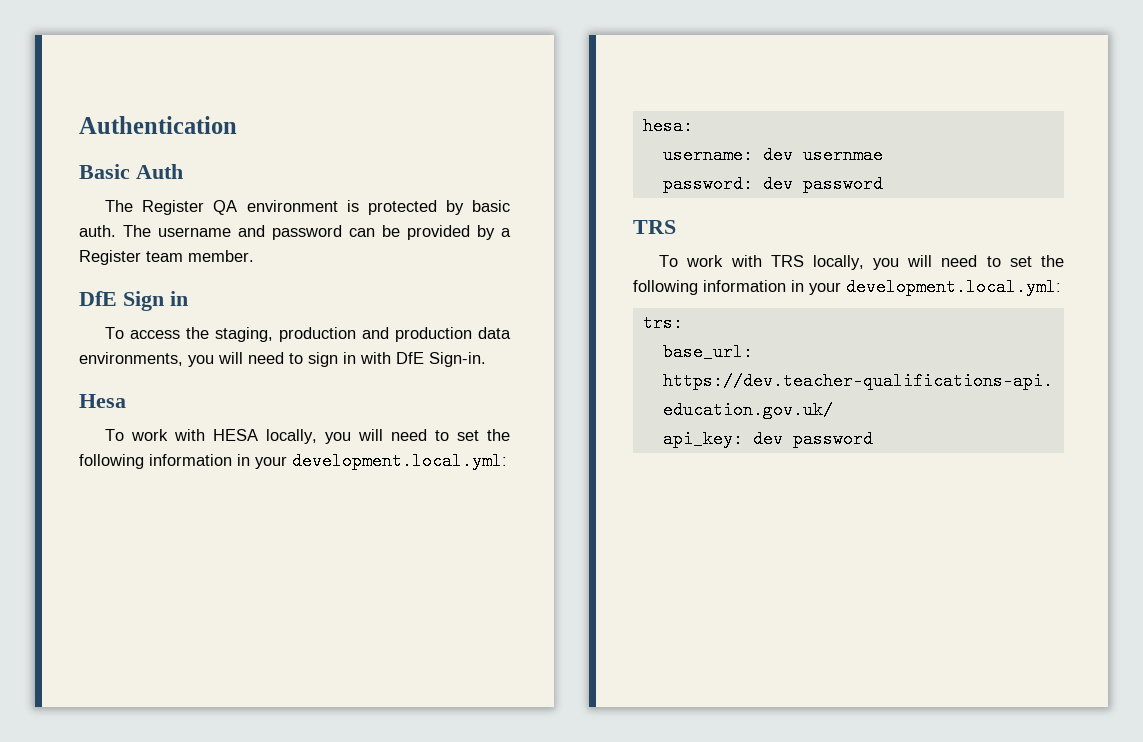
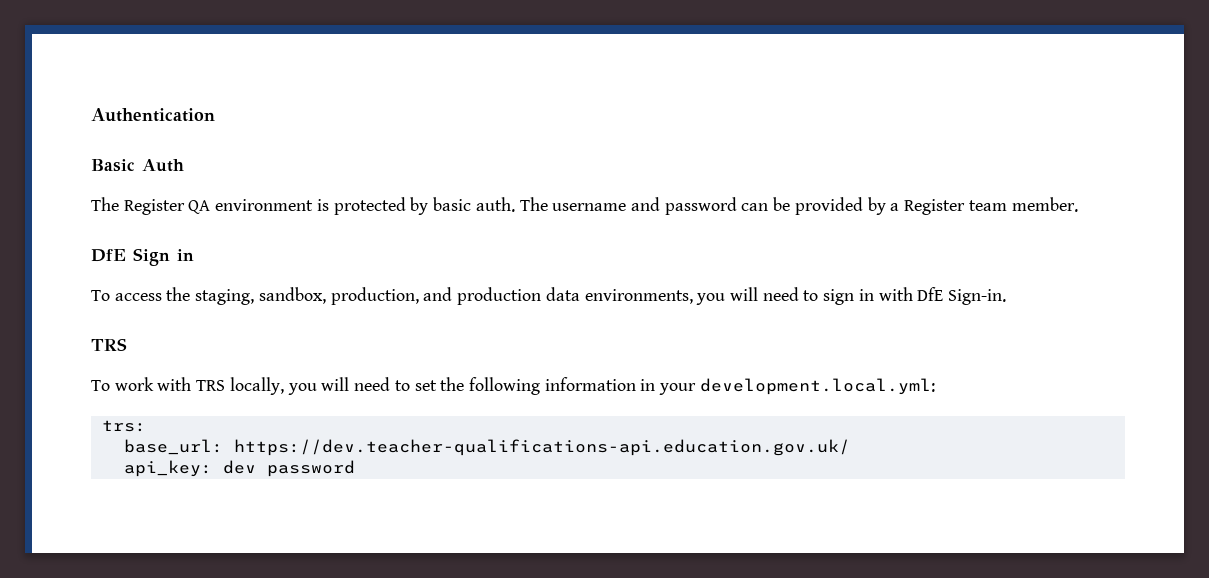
- To access the staging, production and production data environments, you will need to sign in with DfE Sign-in.
+ To access the staging, sandbox, production, and production data environments, you will need to sign in with DfE Sign-in.
- Hesa
- To work with HESA locally, you will need to set the following information in your development.local.yml:
- hesa:
- username: dev usernmae
- password: dev password

